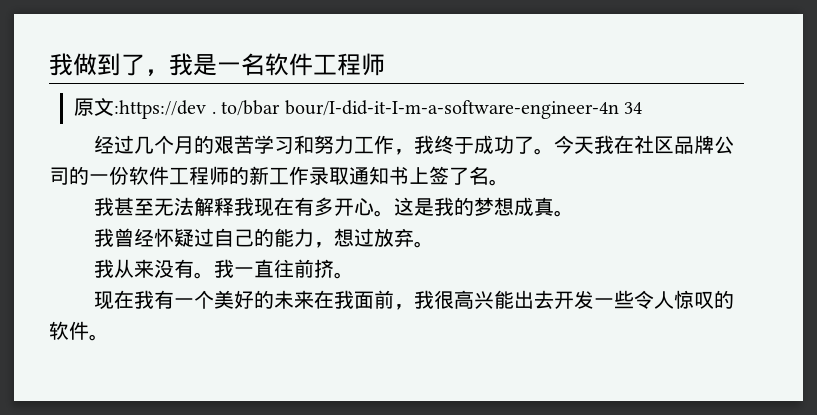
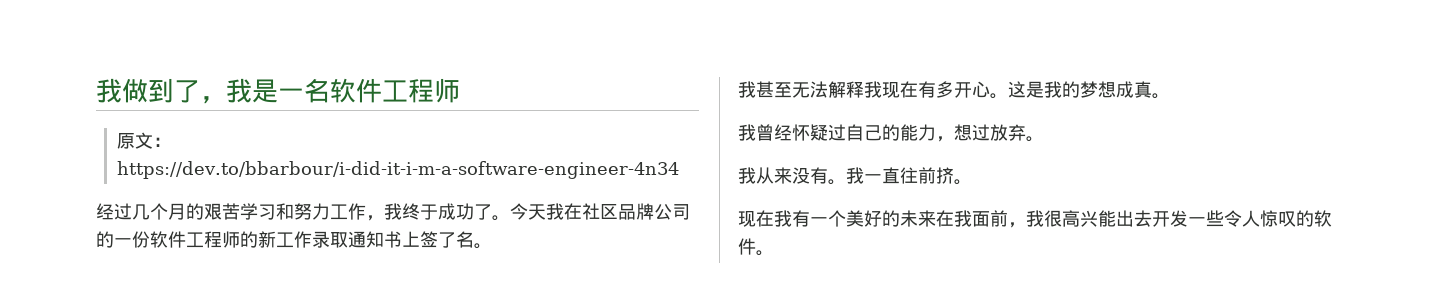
- 原文:https://dev . to/bbar bour/I-did-it-I-m-a-software-engineer-4n 34
+ 原文：https://dev.to/bbarbour/i-did-it-i-m-a-software-engineer-4n34

